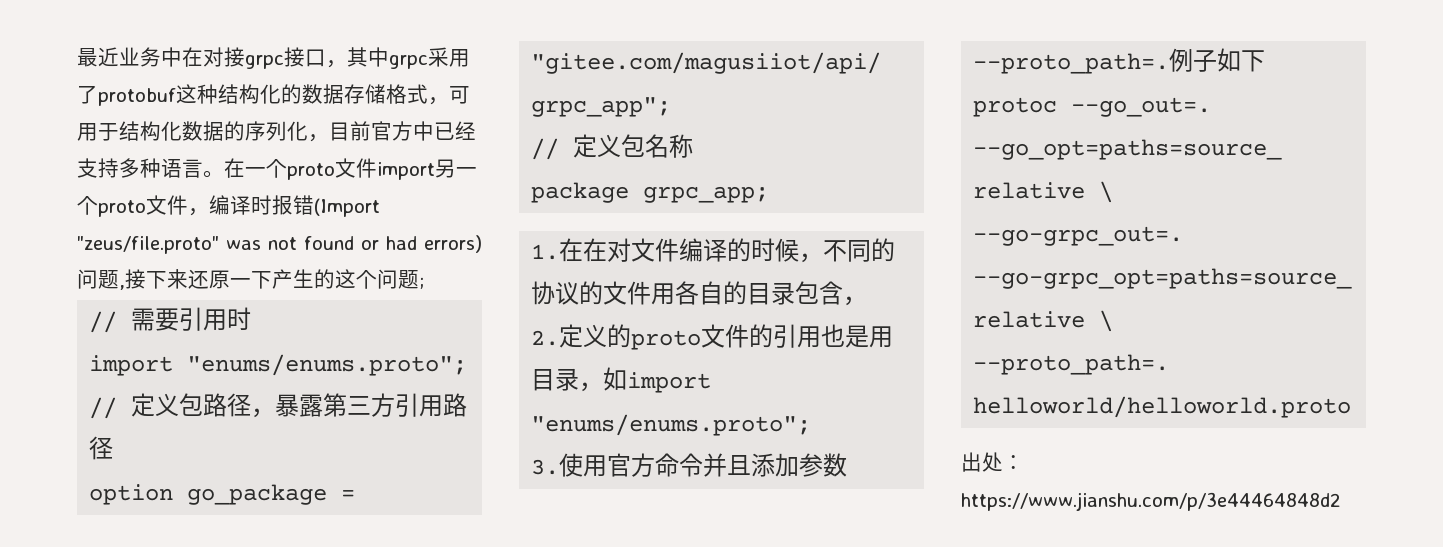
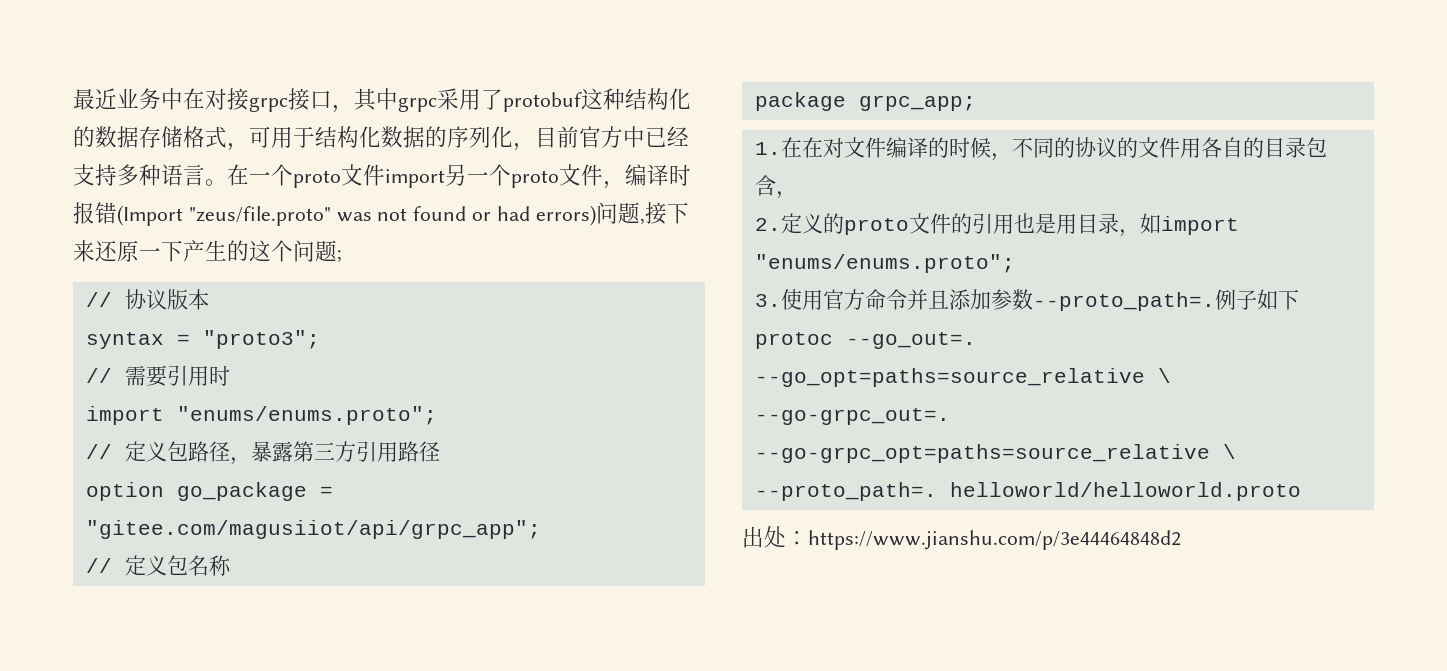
+ // 协议版本
+ syntax = "proto3";

